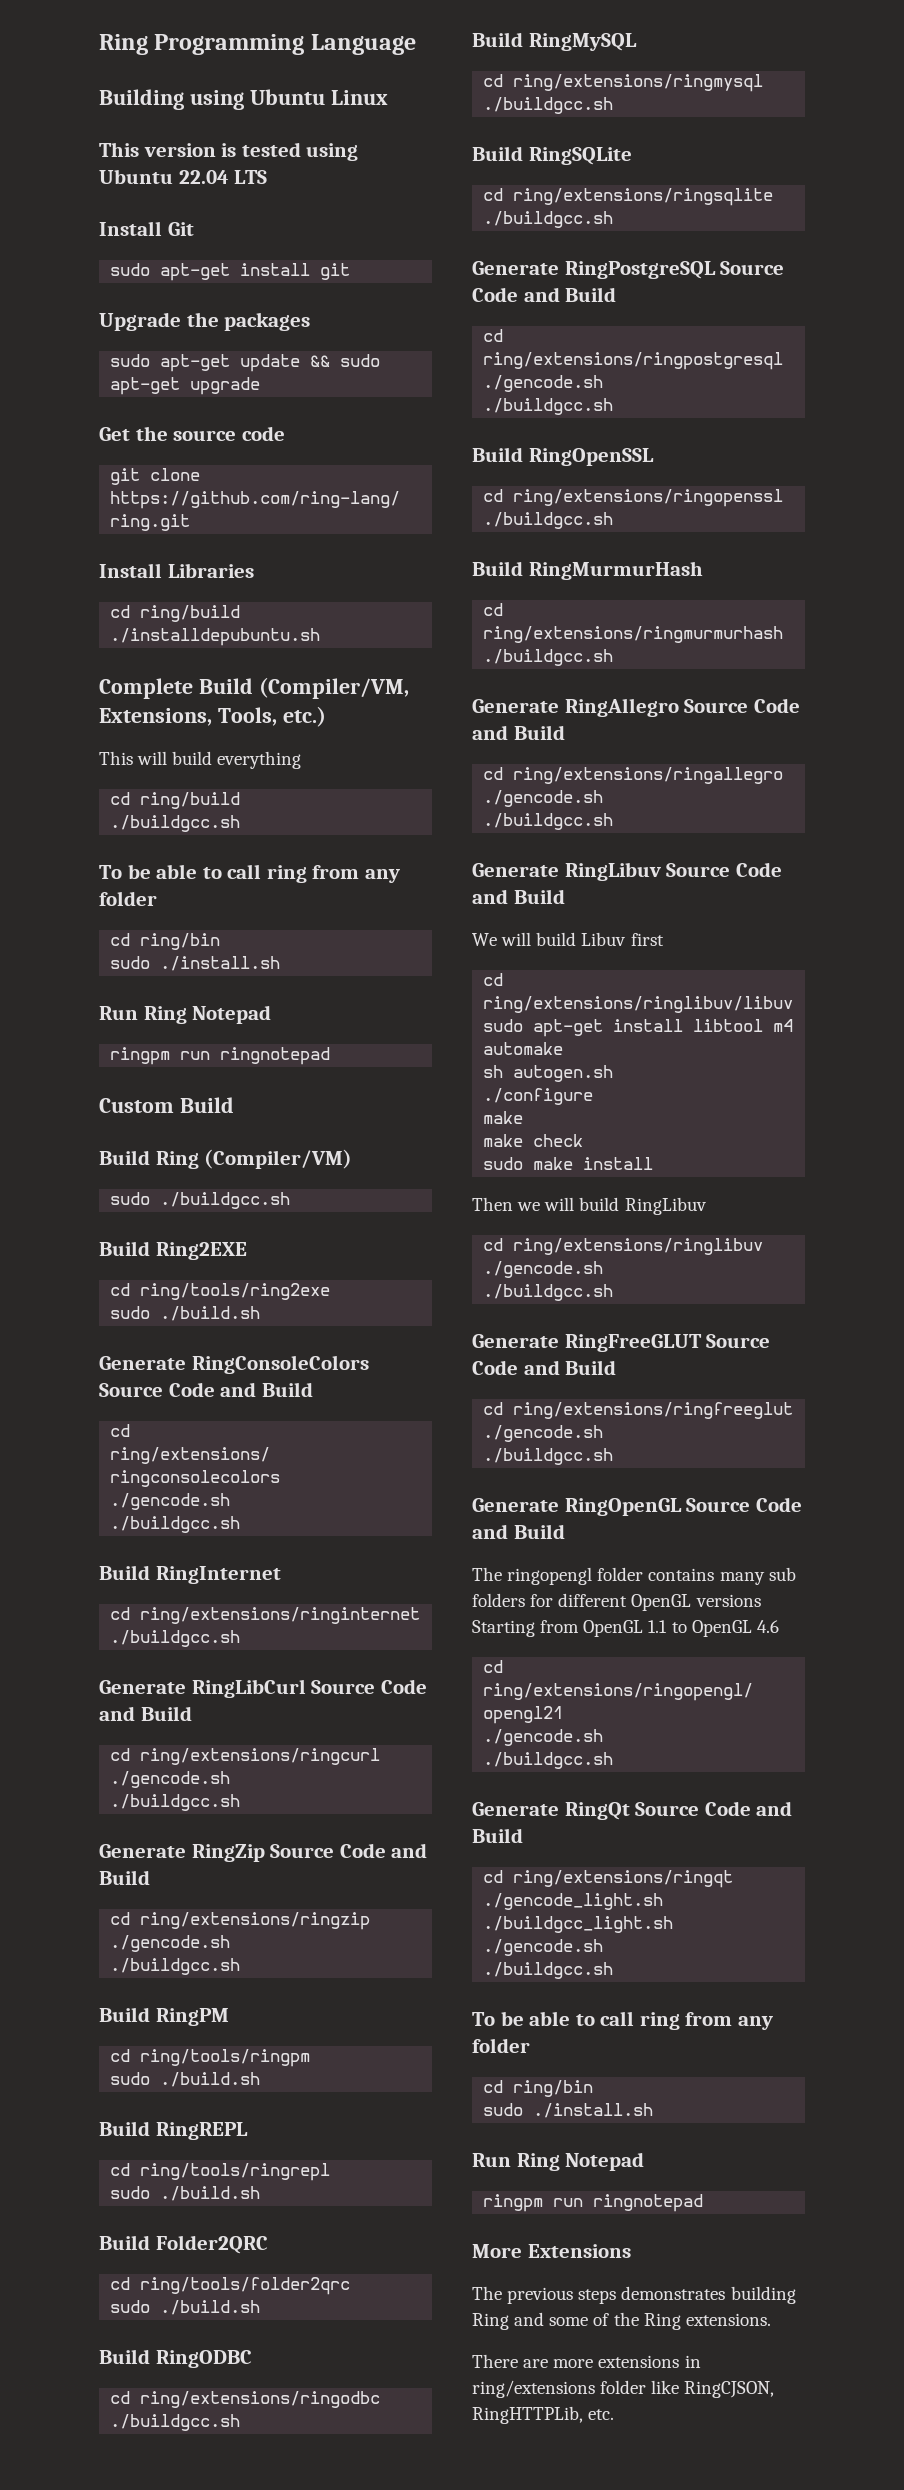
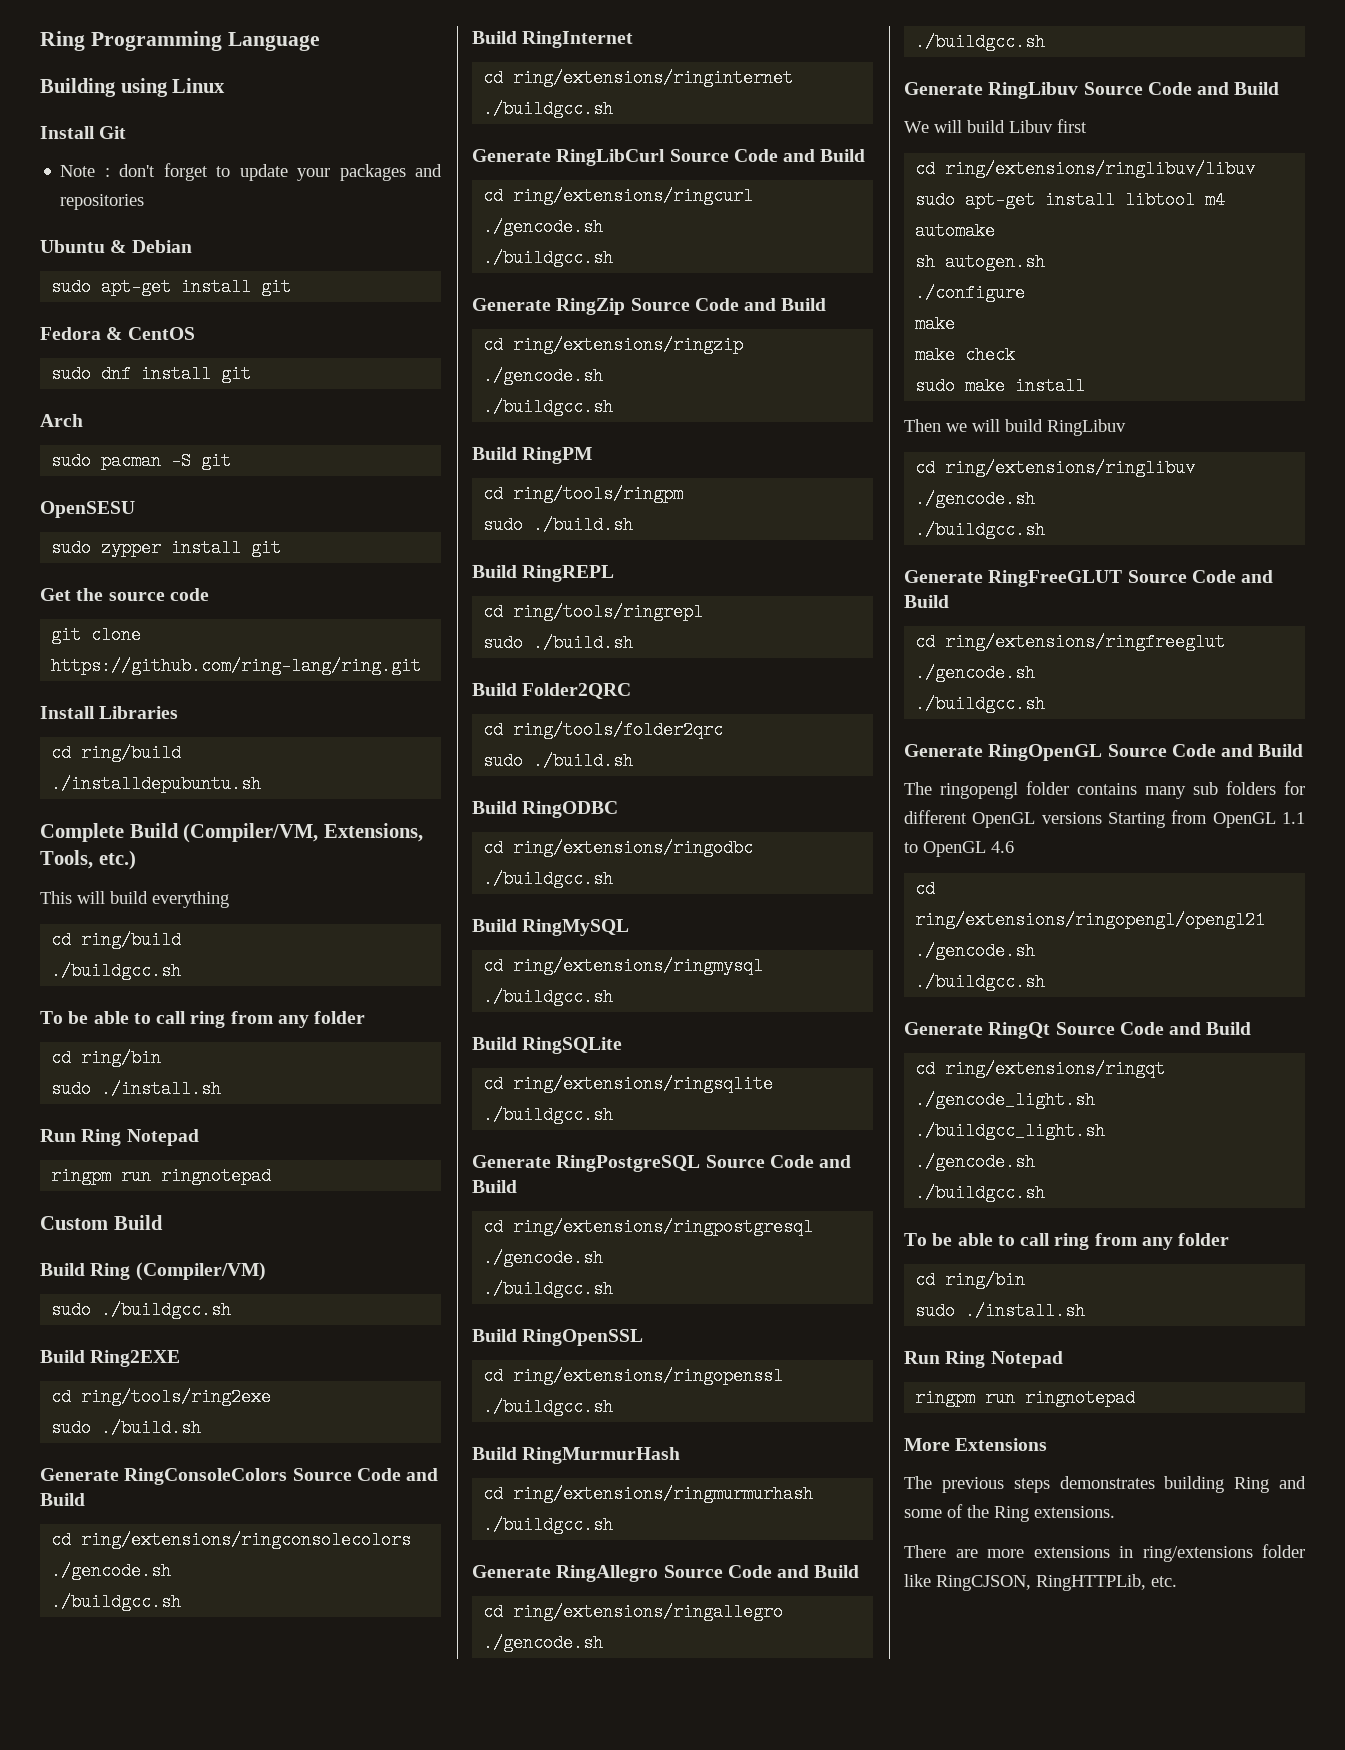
- Building using Ubuntu Linux
+ Building using Linux
- This version is tested using Ubuntu 22.04 LTS
  Install Git
+ Note : don't forget to update your packages and repositories
+ Ubuntu & Debian
  sudo apt-get install git
- Upgrade the packages
- sudo apt-get update && sudo apt-get upgrade
+ Fedora & CentOS
+ sudo dnf install git
+ Arch
+ sudo pacman -S git
+ OpenSESU
+ sudo zypper install git

